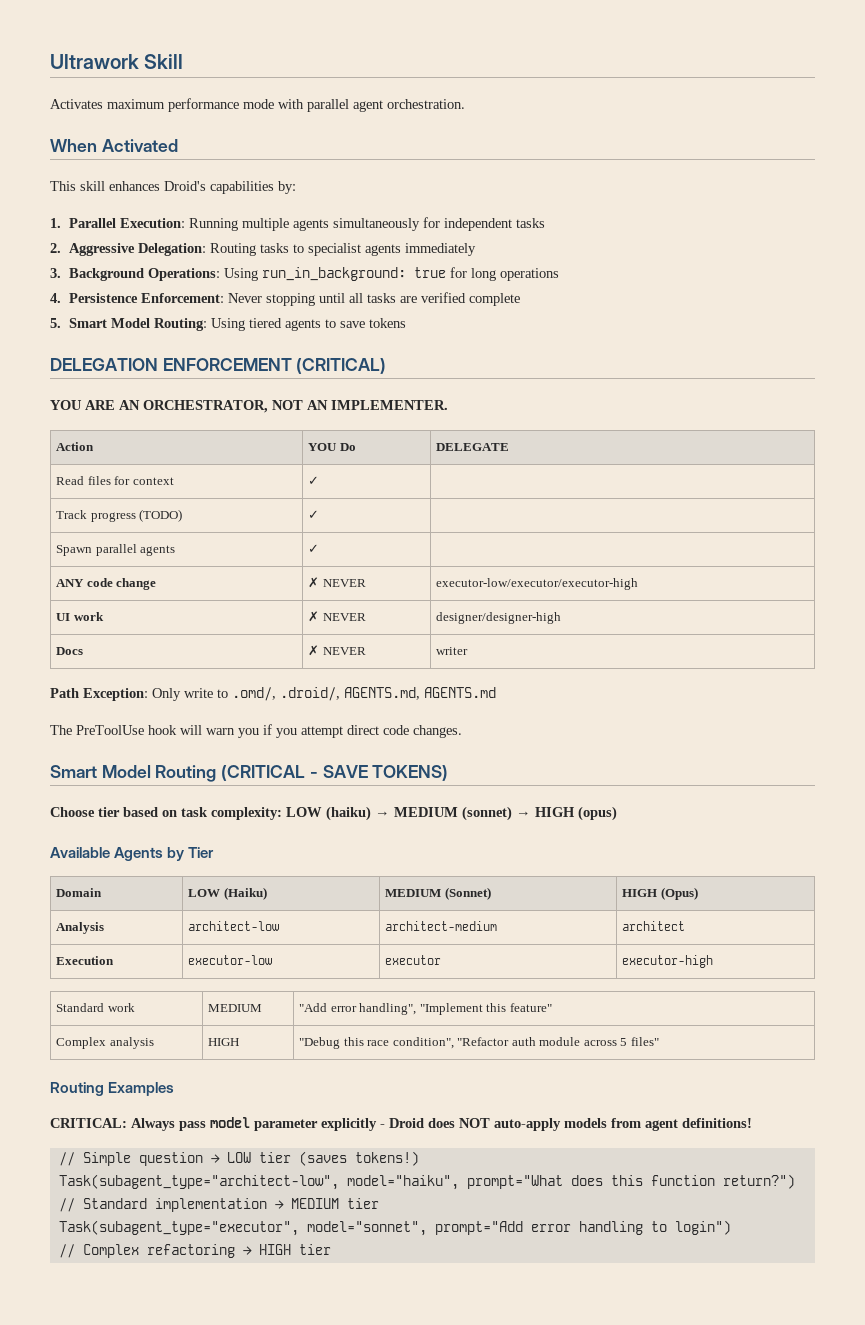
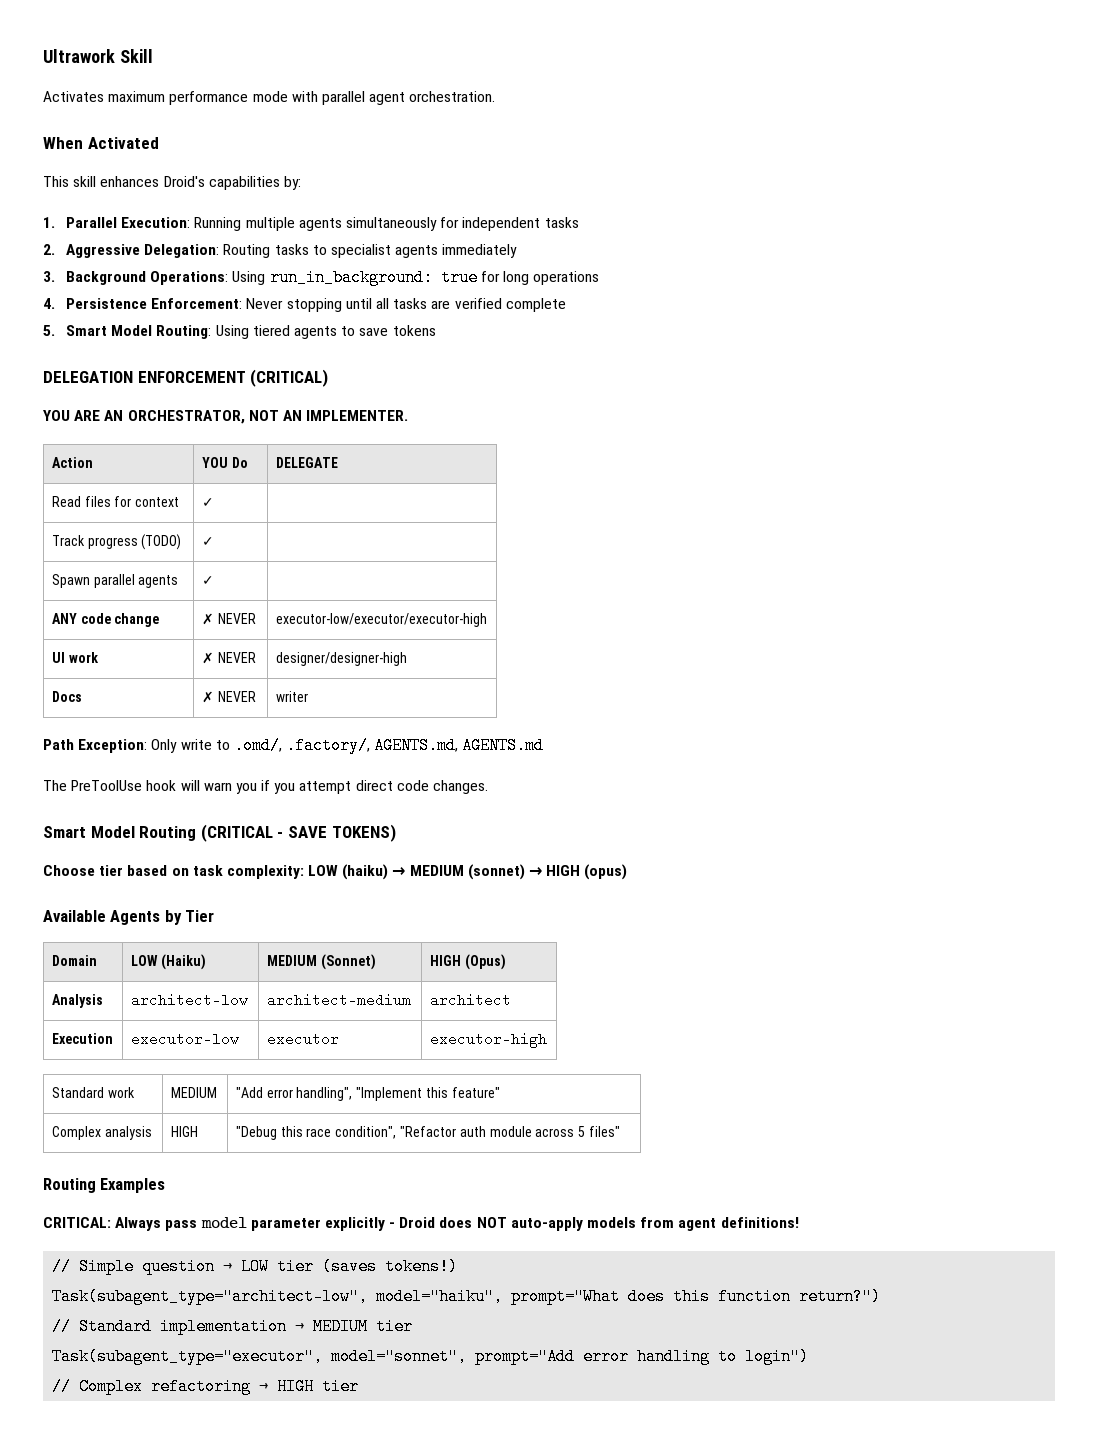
- Path Exception: Only write to .omd/, .droid/, AGENTS.md, AGENTS.md
+ Path Exception: Only write to .omd/, .factory/, AGENTS.md, AGENTS.md

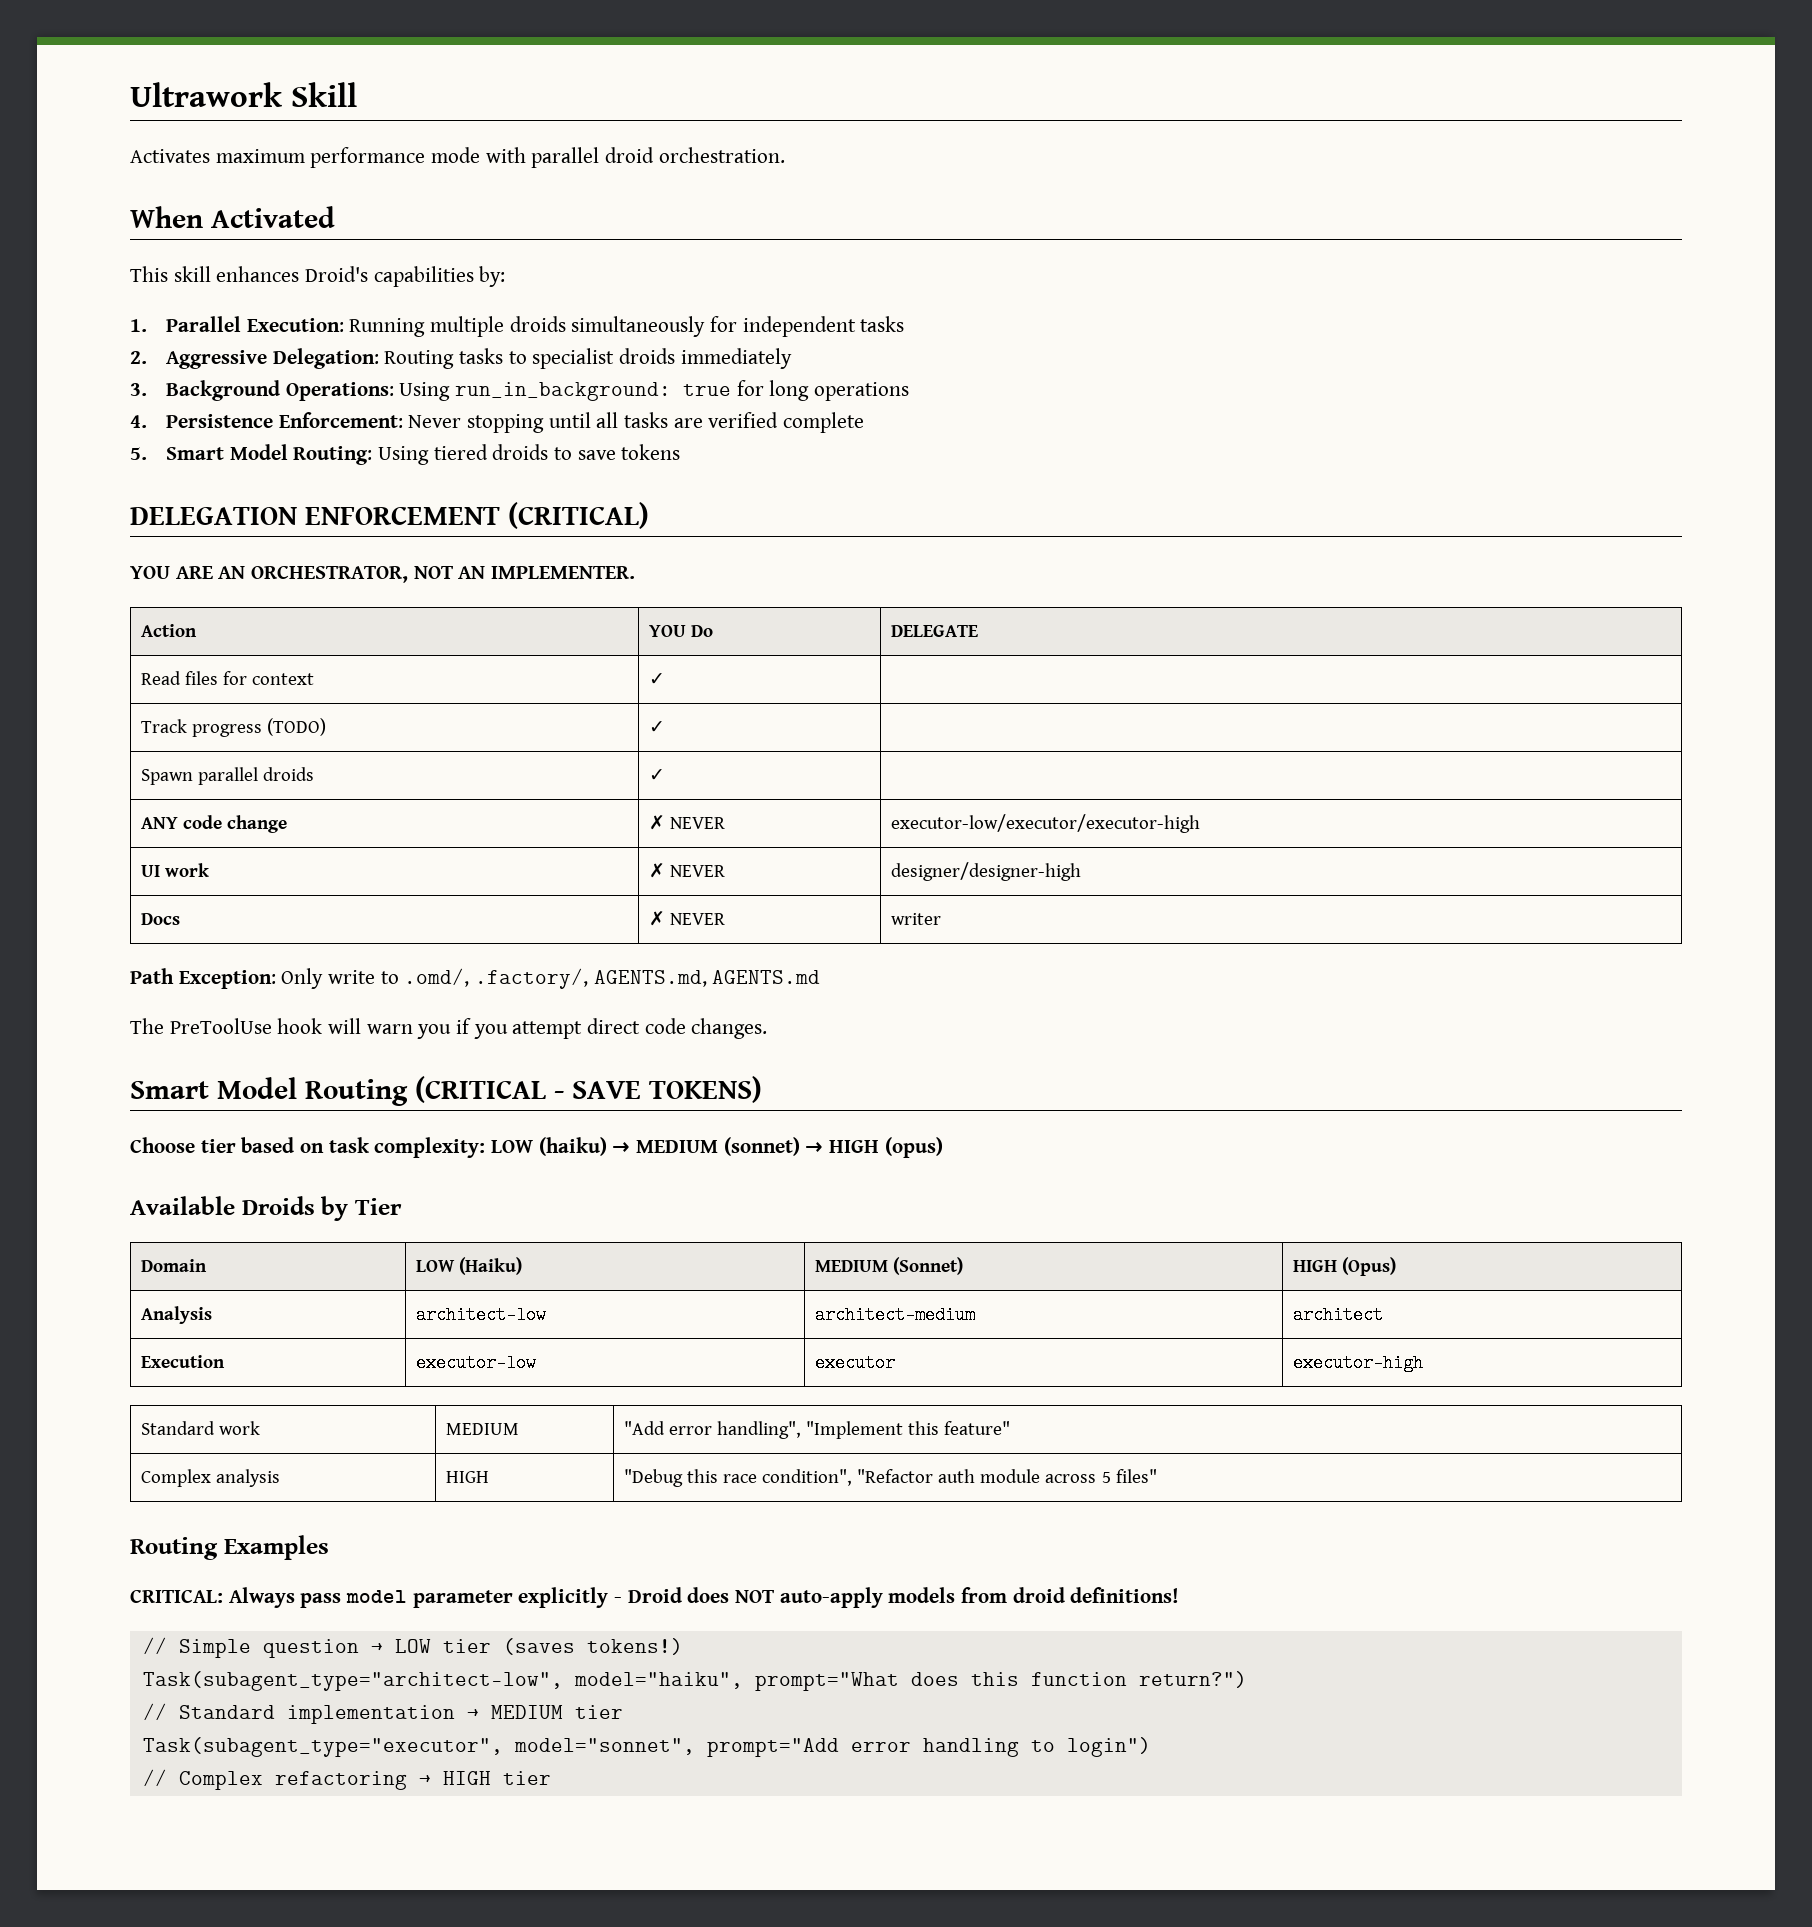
- Activates maximum performance mode with parallel agent orchestration.
+ Activates maximum performance mode with parallel droid orchestration.
- 1. Parallel Execution: Running multiple agents simultaneously for independent tasks
+ 1. Parallel Execution: Running multiple droids simultaneously for independent tasks
- 2. Aggressive Delegation: Routing tasks to specialist agents immediately
+ 2. Aggressive Delegation: Routing tasks to specialist droids immediately
- 5. Smart Model Routing: Using tiered agents to save tokens
+ 5. Smart Model Routing: Using tiered droids to save tokens
- Spawn parallel agents | ✓ |
+ Spawn parallel droids | ✓ |
- Available Agents by Tier
+ Available Droids by Tier
- CRITICAL: Always pass model parameter explicitly - Droid does NOT auto-apply models from agent definitions!
+ CRITICAL: Always pass model parameter explicitly - Droid does NOT auto-apply models from droid definitions!

